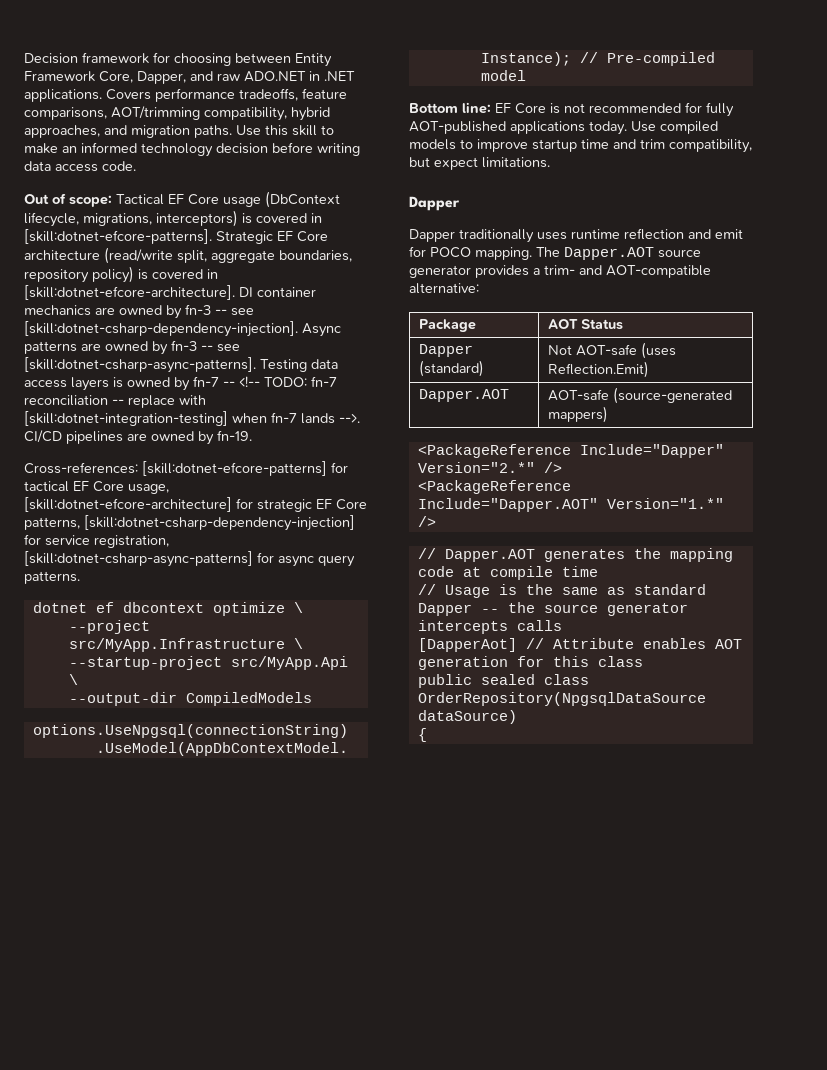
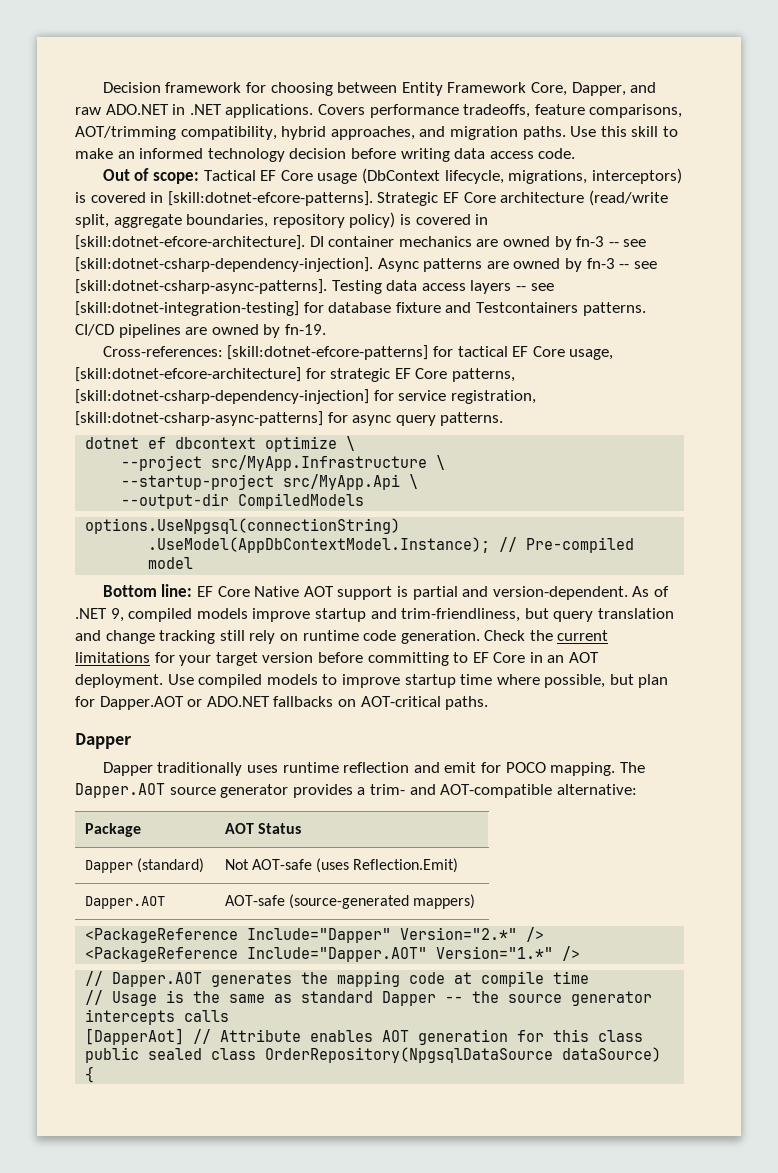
- Testing data access layers is owned by fn-7 -- <!-- TODO: fn-7 reconciliation -- replace with [skill:dotnet-integration-testing] when fn-7 lands -->.
+ Testing data access layers -- see [skill:dotnet-integration-testing] for database fixture and Testcontainers patterns.
- Bottom line: EF Core is not recommended for fully AOT-published applications today.
+ Bottom line: EF Core Native AOT support is partial and version-dependent. As of .NET 9, compiled models improve startup and trim-friendliness, but query translation and change tracking still rely on runtime code generation. Check the current limitations for your target version before committing to EF Core in an AOT deployment.
- Use compiled models to improve startup time and trim compatibility, but expect limitations.
+ Use compiled models to improve startup time where possible, but plan for Dapper.AOT or ADO.NET fallbacks on AOT-critical paths.

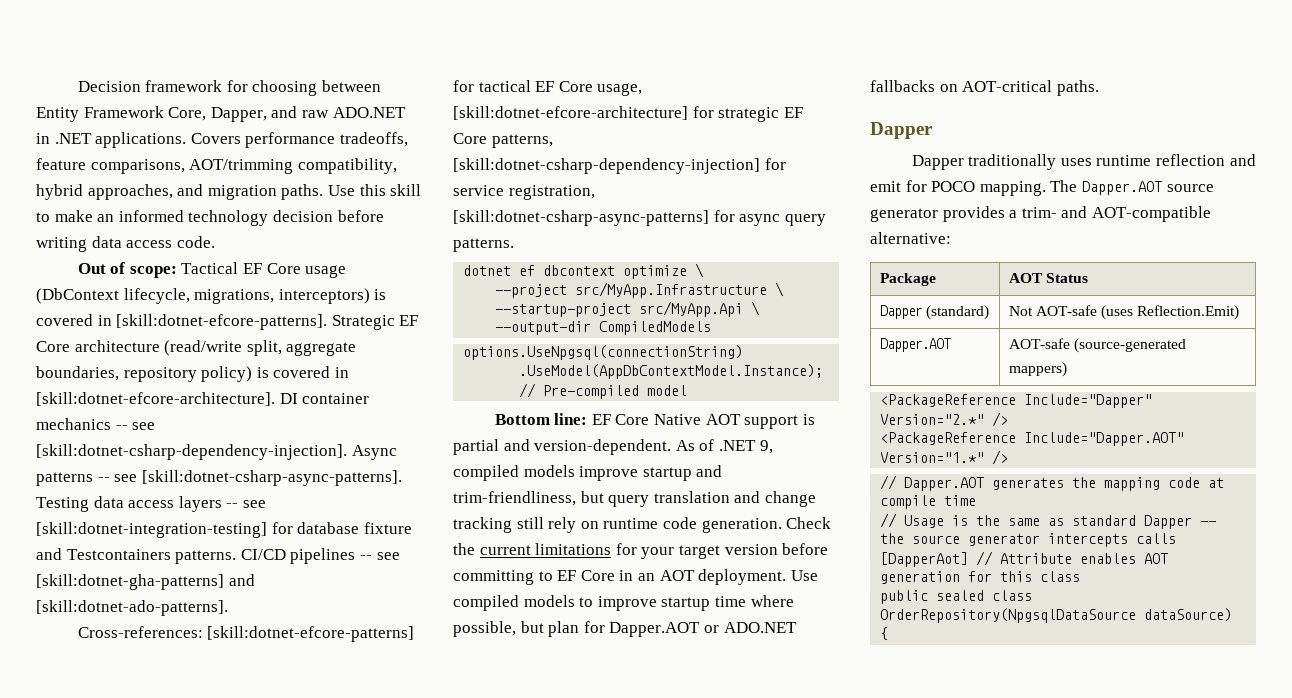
- DI container mechanics are owned by fn-3 -- see [skill:dotnet-csharp-dependency-injection].
+ DI container mechanics -- see [skill:dotnet-csharp-dependency-injection].
- Async patterns are owned by fn-3 -- see [skill:dotnet-csharp-async-patterns].
+ Async patterns -- see [skill:dotnet-csharp-async-patterns].
- CI/CD pipelines are owned by fn-19.
+ CI/CD pipelines -- see [skill:dotnet-gha-patterns] and [skill:dotnet-ado-patterns].

